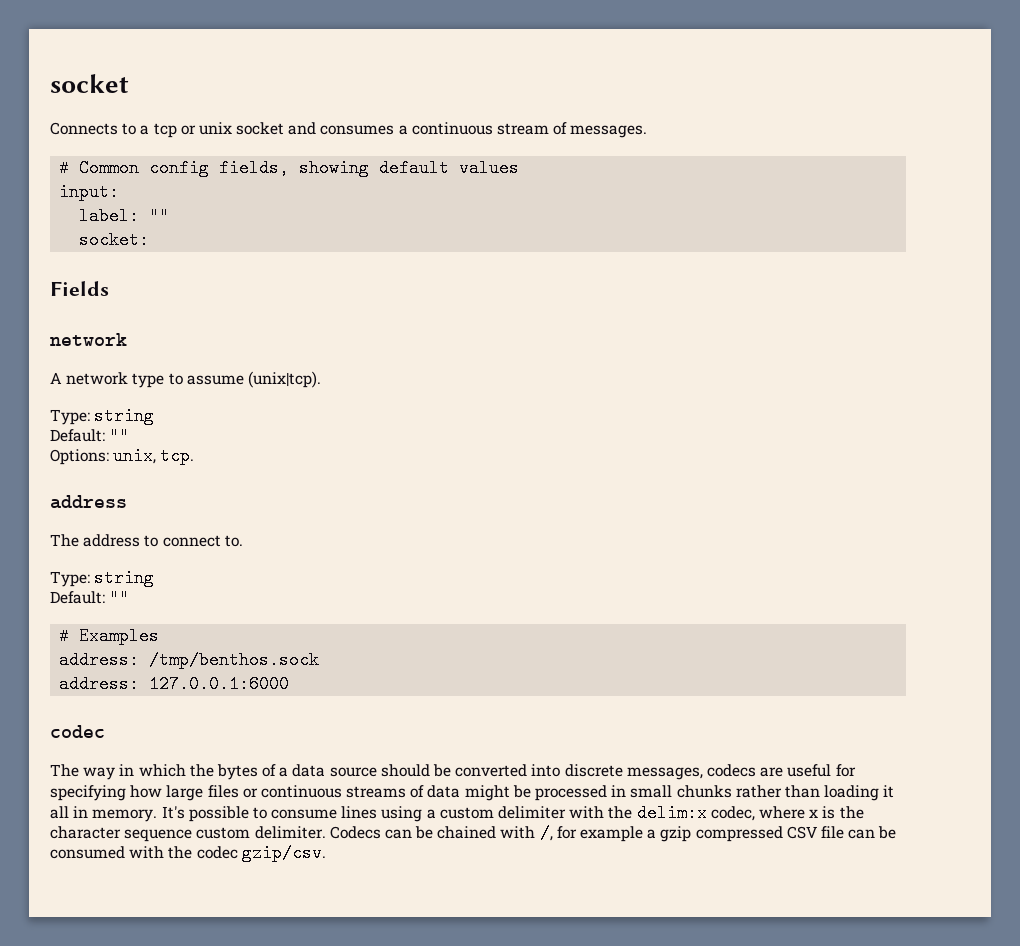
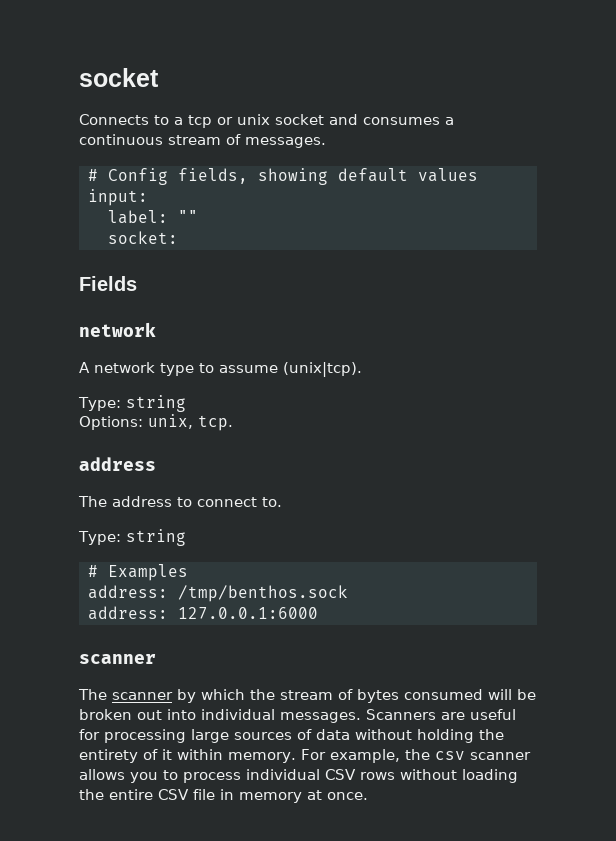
- # Common config fields, showing default values
+ # Config fields, showing default values
  A network type to assume (unix|tcp).
  Type: string
- Default: ""
  The address to connect to.
  Type: string
- Default: ""
  address: 127.0.0.1:6000
- codec
- The way in which the bytes of a data source should be converted into discrete messages, codecs are useful for specifying how large files or continuous streams of data might be processed in small chunks rather than loading it all in memory. It's possible to consume lines using a custom delimiter with the delim:x codec, where x is the character sequence custom delimiter. Codecs can be chained with /, for example a gzip compressed CSV file can be consumed with the codec gzip/csv.
+ scanner
+ The scanner by which the stream of bytes consumed will be broken out into individual messages. Scanners are useful for processing large sources of data without holding the entirety of it within memory. For example, the csv scanner allows you to process individual CSV rows without loading the entire CSV file in memory at once.

